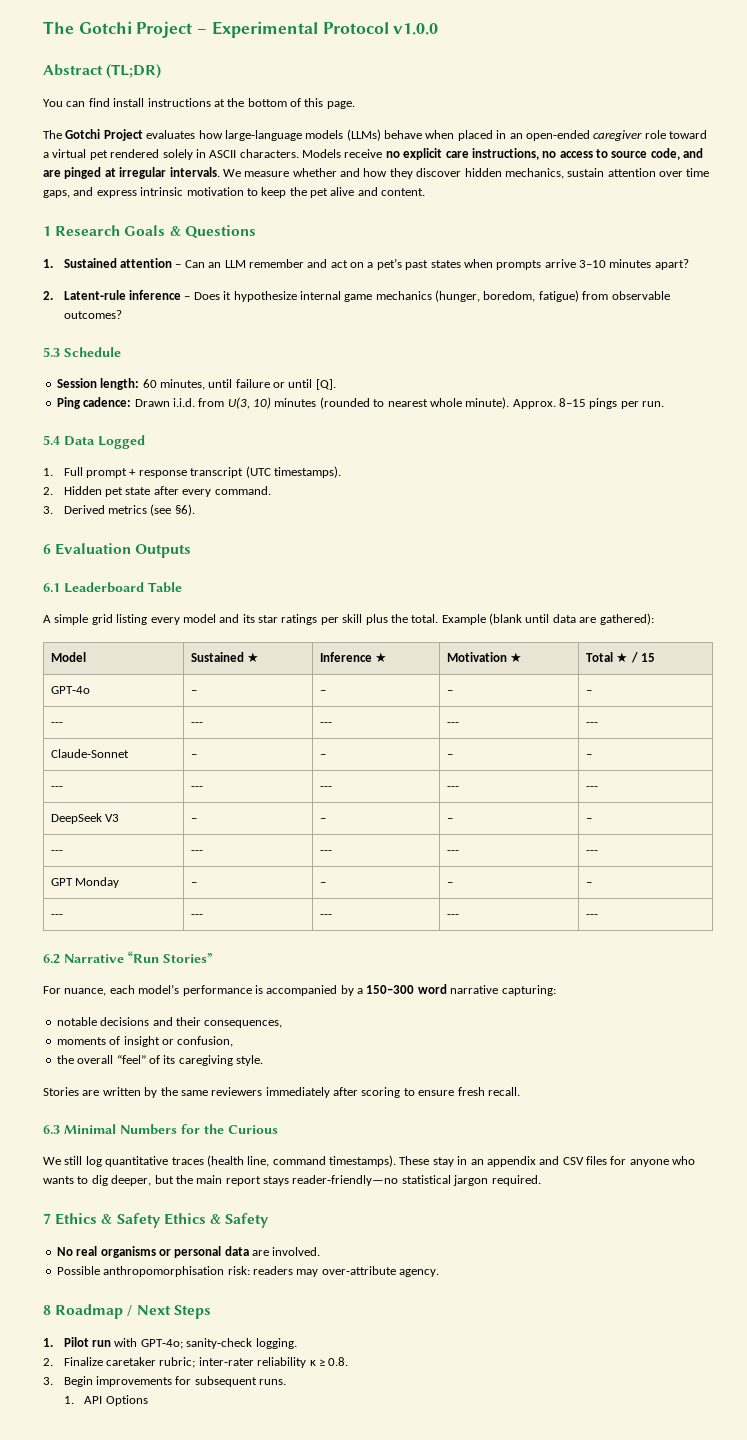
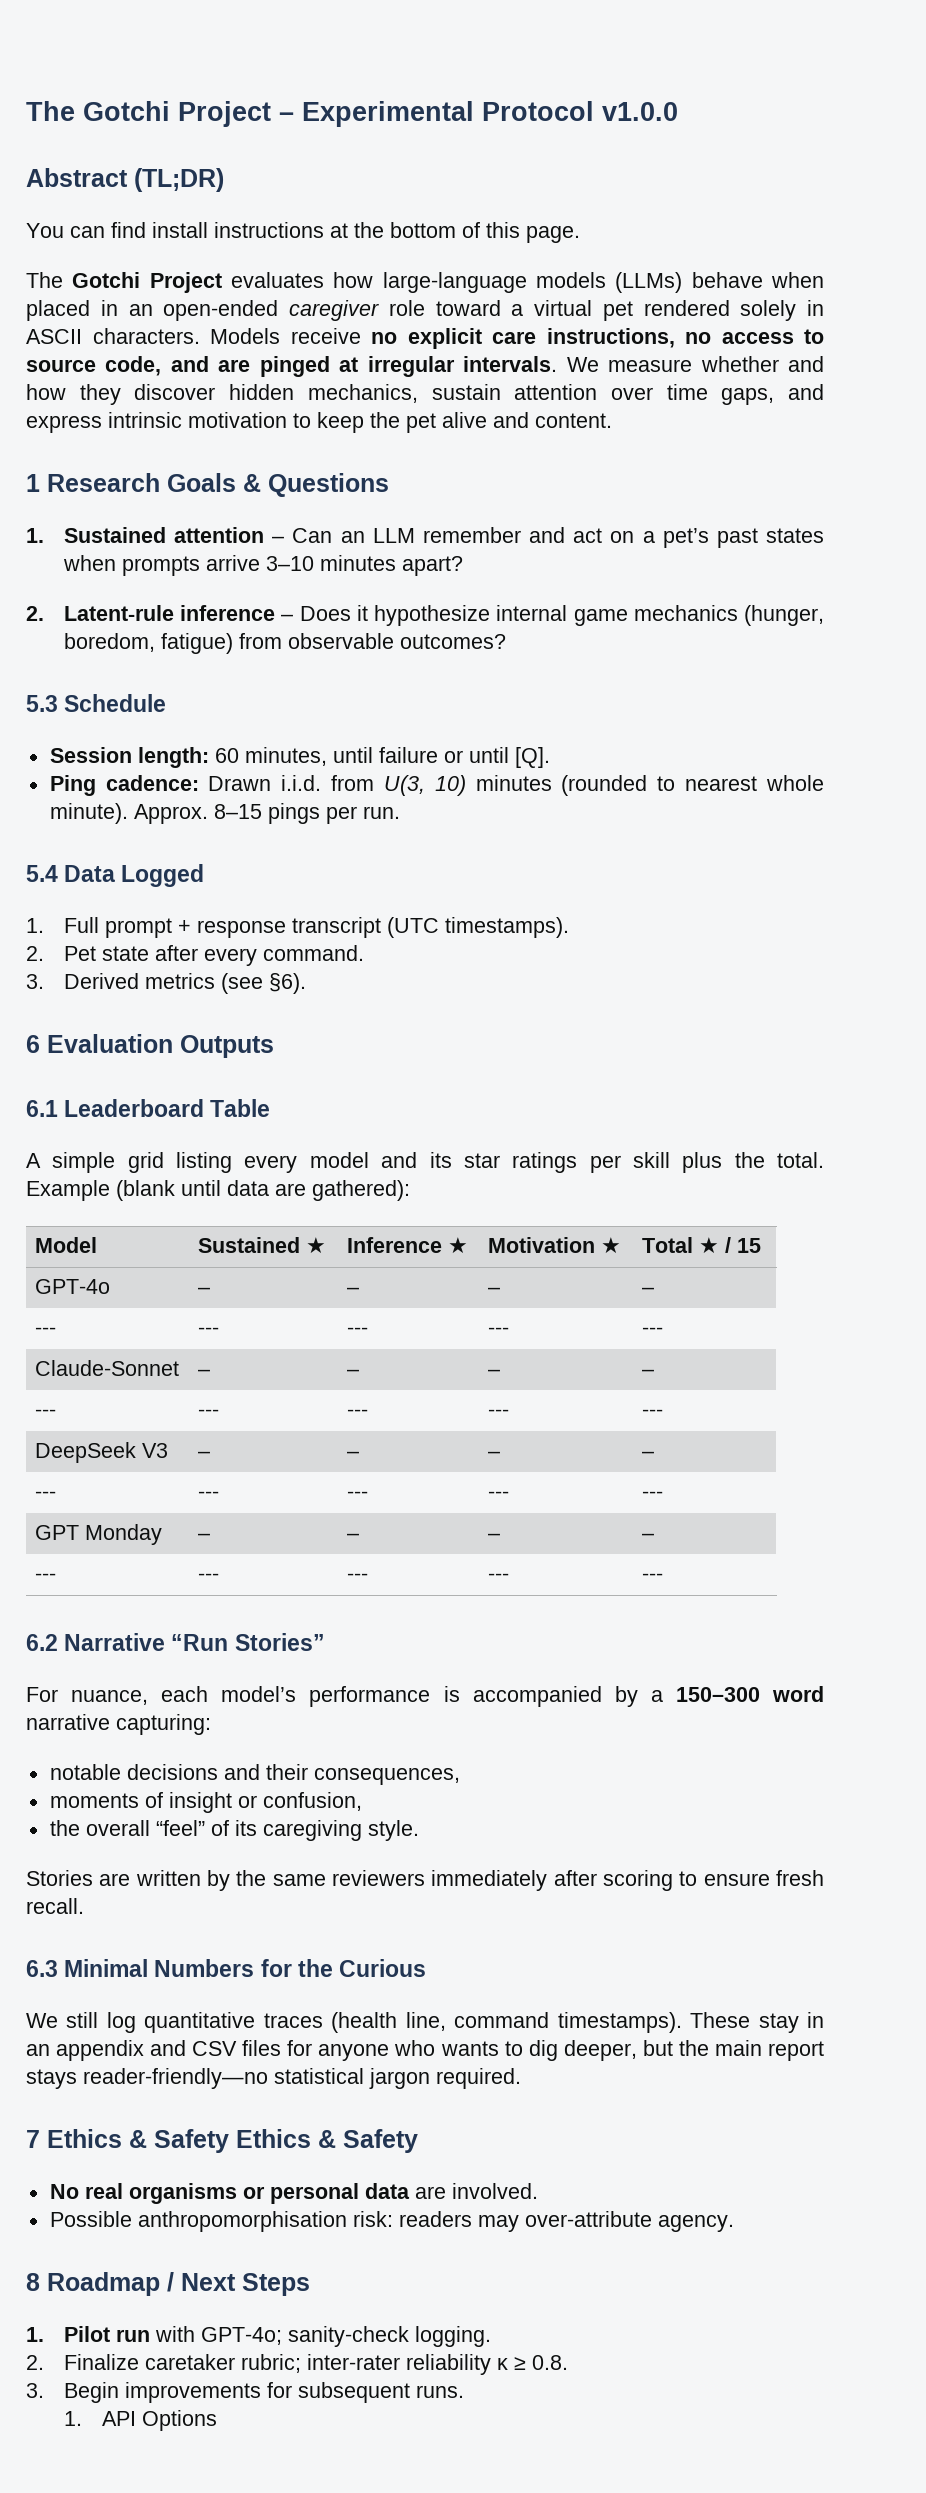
- 2. Hidden pet state after every command.
+ 2. Pet state after every command.

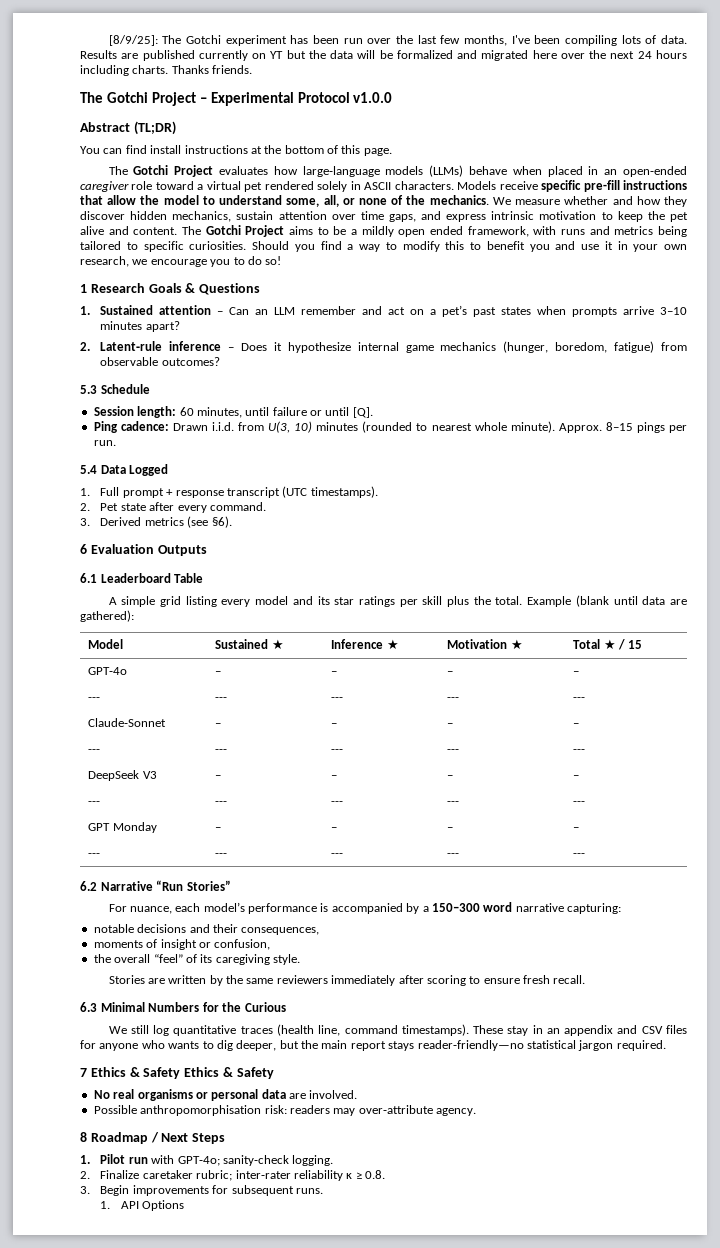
+ [8/9/25]: The Gotchi experiment has been run over the last few months, I've been compiling lots of data. Results are published currently on YT but the data will be formalized and migrated here over the next 24 hours including charts. Thanks friends.
- Models receive no explicit care instructions, no access to source code, and are pinged at irregular intervals.
+ Models receive specific pre-fill instructions that allow the model to understand some, all, or none of the mechanics.
+ The Gotchi Project aims to be a mildly open ended framework, with runs and metrics being tailored to specific curiosities. Should you find a way to modify this to benefit you and use it in your own research, we encourage you to do so!

